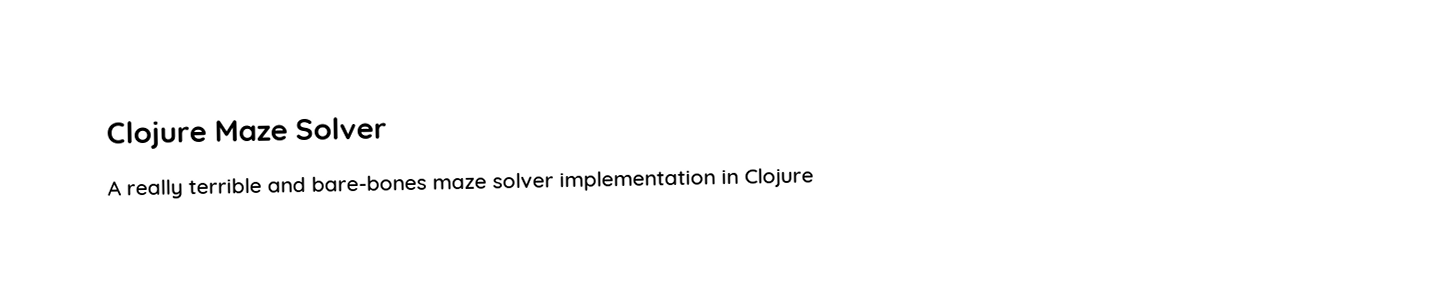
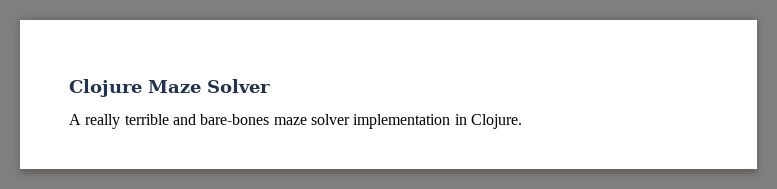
- A really terrible and bare-bones maze solver implementation in Clojure
+ A really terrible and bare-bones maze solver implementation in Clojure.

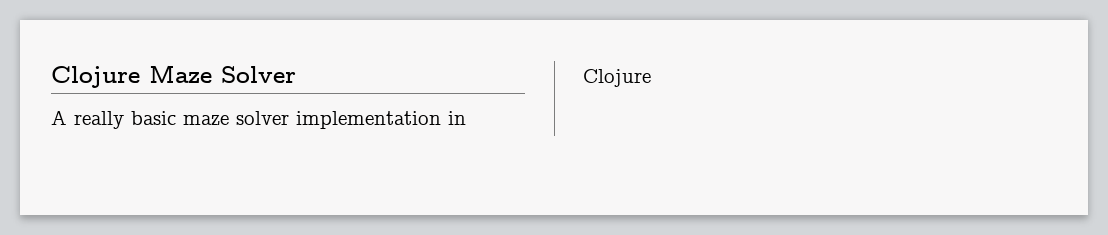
- A really terrible and bare-bones maze solver implementation in Clojure.
+ A really basic maze solver implementation in Clojure

